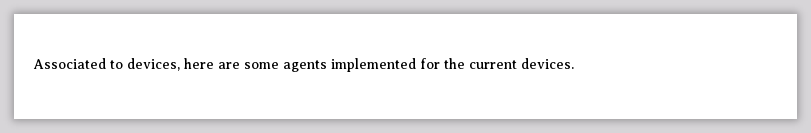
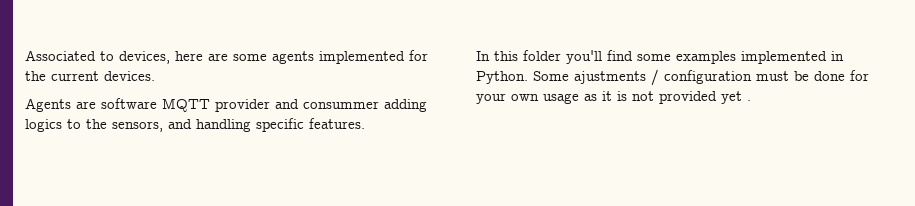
+ Agents are software MQTT provider and consummer adding logics to the sensors, and handling specific features.
+ In this folder you'll find some examples implemented in Python. Some ajustments / configuration must be done for your own usage as it is not provided yet .

